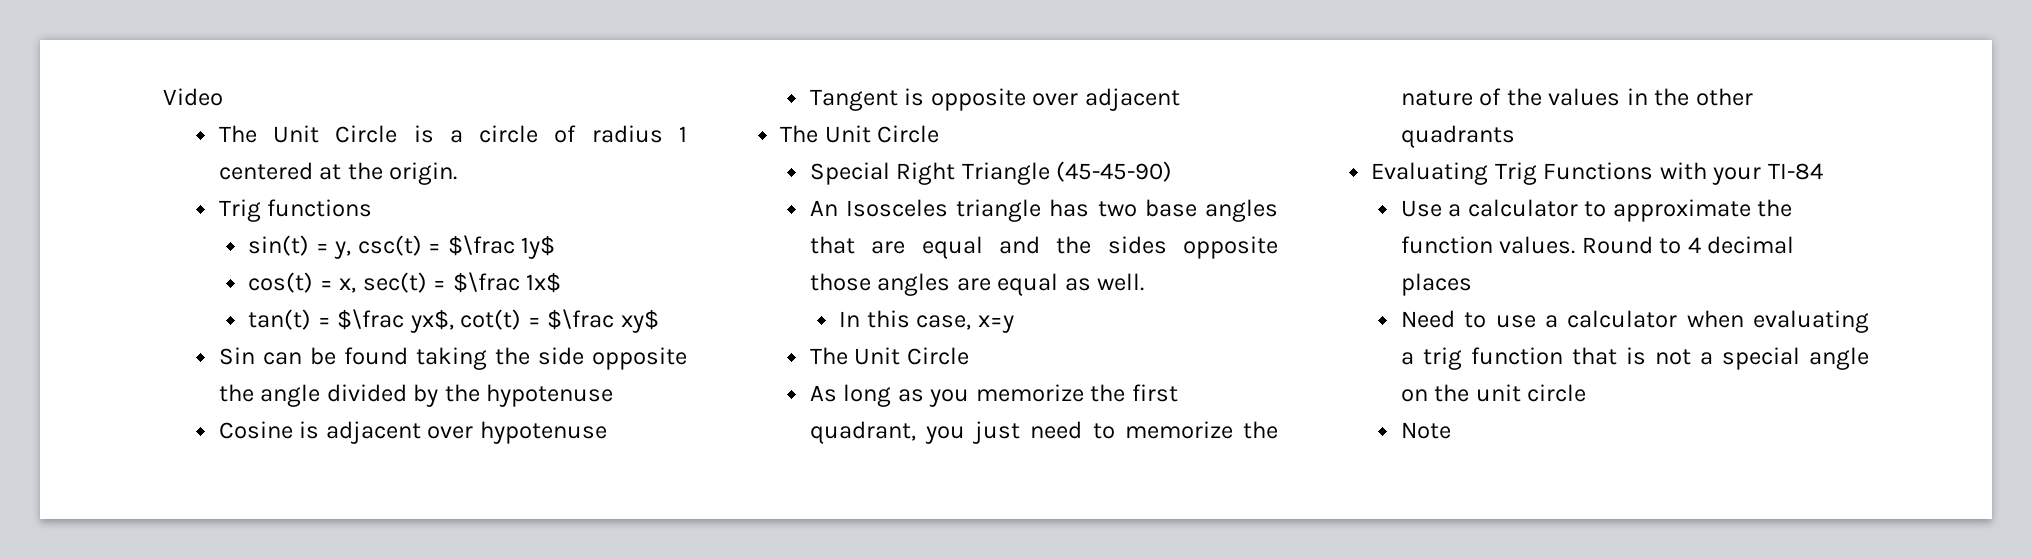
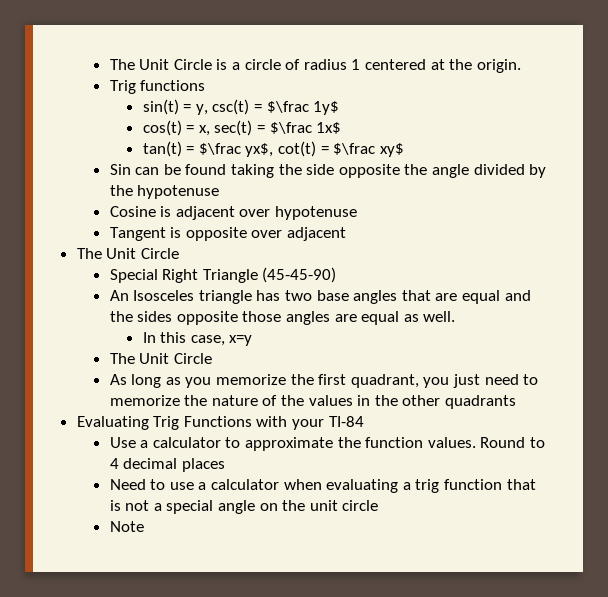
- Video

